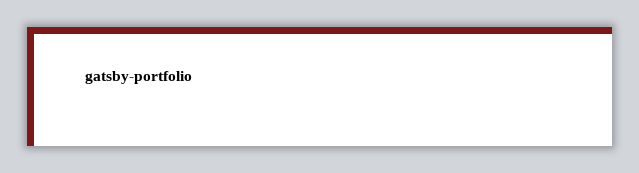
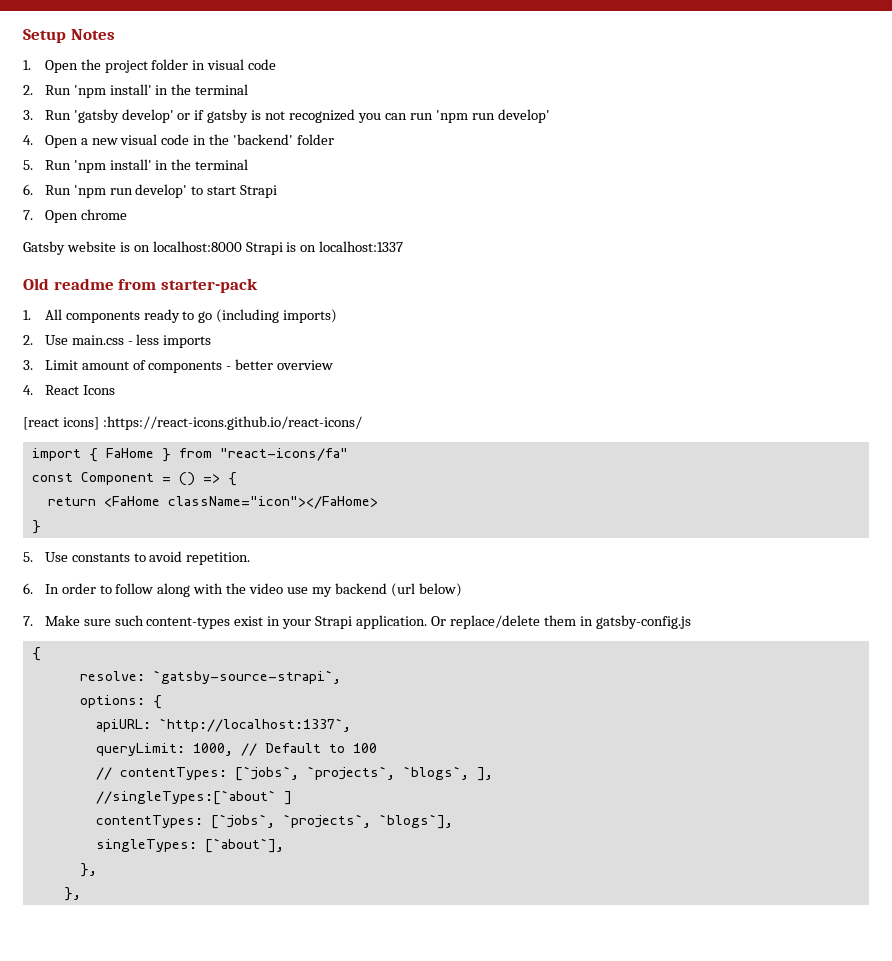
- gatsby-portfolio
+ Setup Notes
+ 1. Open the project folder in visual code
+ 2. Run 'npm install' in the terminal
+ 3. Run 'gatsby develop' or if gatsby is not recognized you can run 'npm run develop'
+ 4. Open a new visual code in the 'backend' folder
+ 5. Run 'npm install' in the terminal
+ 6. Run 'npm run develop' to start Strapi
+ 7. Open chrome
+ Gatsby website is on localhost:8000 Strapi is on localhost:1337
+ Old readme from starter-pack
+ 1. All components ready to go (including imports)
+ 2. Use main.css - less imports
+ 3. Limit amount of components - better overview
+ 4. React Icons
+ [react icons] :https://react-icons.github.io/react-icons/
+ import { FaHome } from "react-icons/fa"
+ const Component = () => {
+ return <FaHome className="icon"></FaHome>
+ }
+ 5. Use constants to avoid repetition.
+ 6. In order to follow along with the video use my backend (url below)
+ 7. Make sure such content-types exist in your Strapi application. Or replace/delete them in gatsby-config.js
+ {
+ resolve: `gatsby-source-strapi`,
+ options: {
+ apiURL: `http://localhost:1337`,
+ queryLimit: 1000, // Default to 100
+ // contentTypes: [`jobs`, `projects`, `blogs`, ],
+ //singleTypes:[`about` ]
+ contentTypes: [`jobs`, `projects`, `blogs`],
+ singleTypes: [`about`],
+ },
+ },

